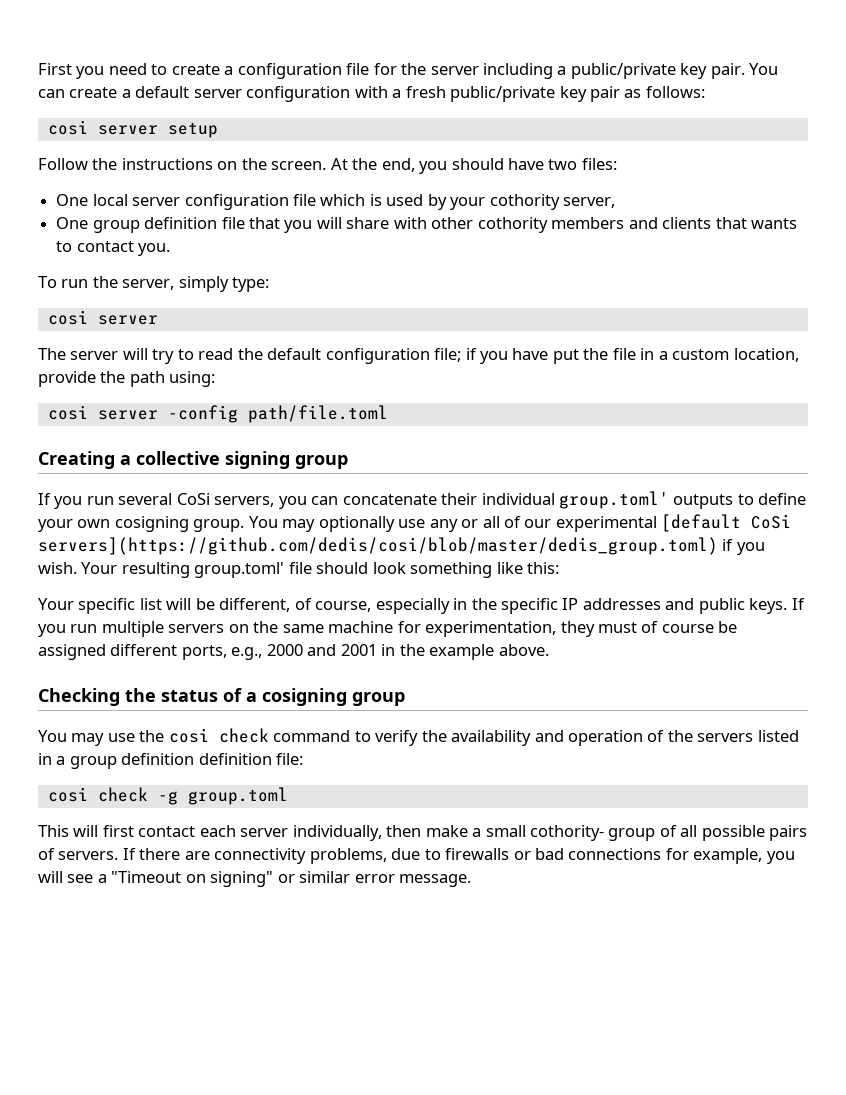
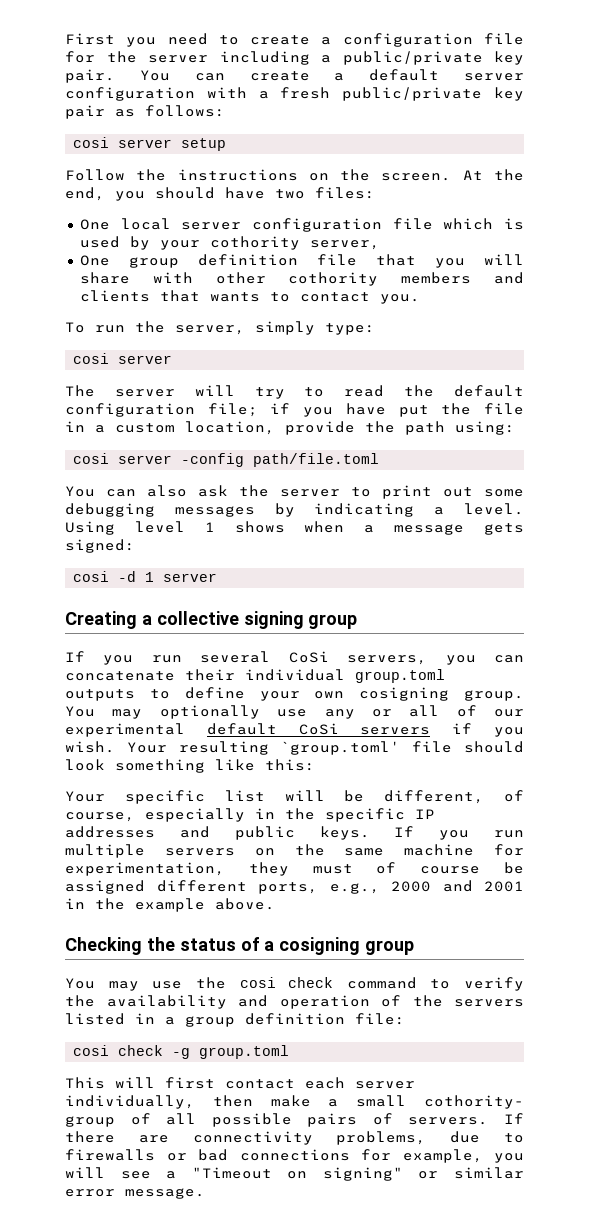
+ You can also ask the server to print out some debugging messages by indicating a level. Using level 1 shows when a message gets signed:
+ cosi -d 1 server
- If you run several CoSi servers, you can concatenate their individual group.toml' outputs to define your own cosigning group.
+ If you run several CoSi servers, you can concatenate their individual group.toml outputs to define your own cosigning group.
- You may optionally use any or all of our experimental [default CoSi servers](https://github.com/dedis/cosi/blob/master/dedis_group.toml) if you wish.
+ You may optionally use any or all of our experimental default CoSi servers if you wish.
- Your resulting group.toml' file should look something like this:
+ Your resulting `group.toml' file should look something like this:
- You may use the cosi check command to verify the availability and operation of the servers listed in a group definition definition file:
+ You may use the cosi check command to verify the availability and operation of the servers listed in a group definition file:

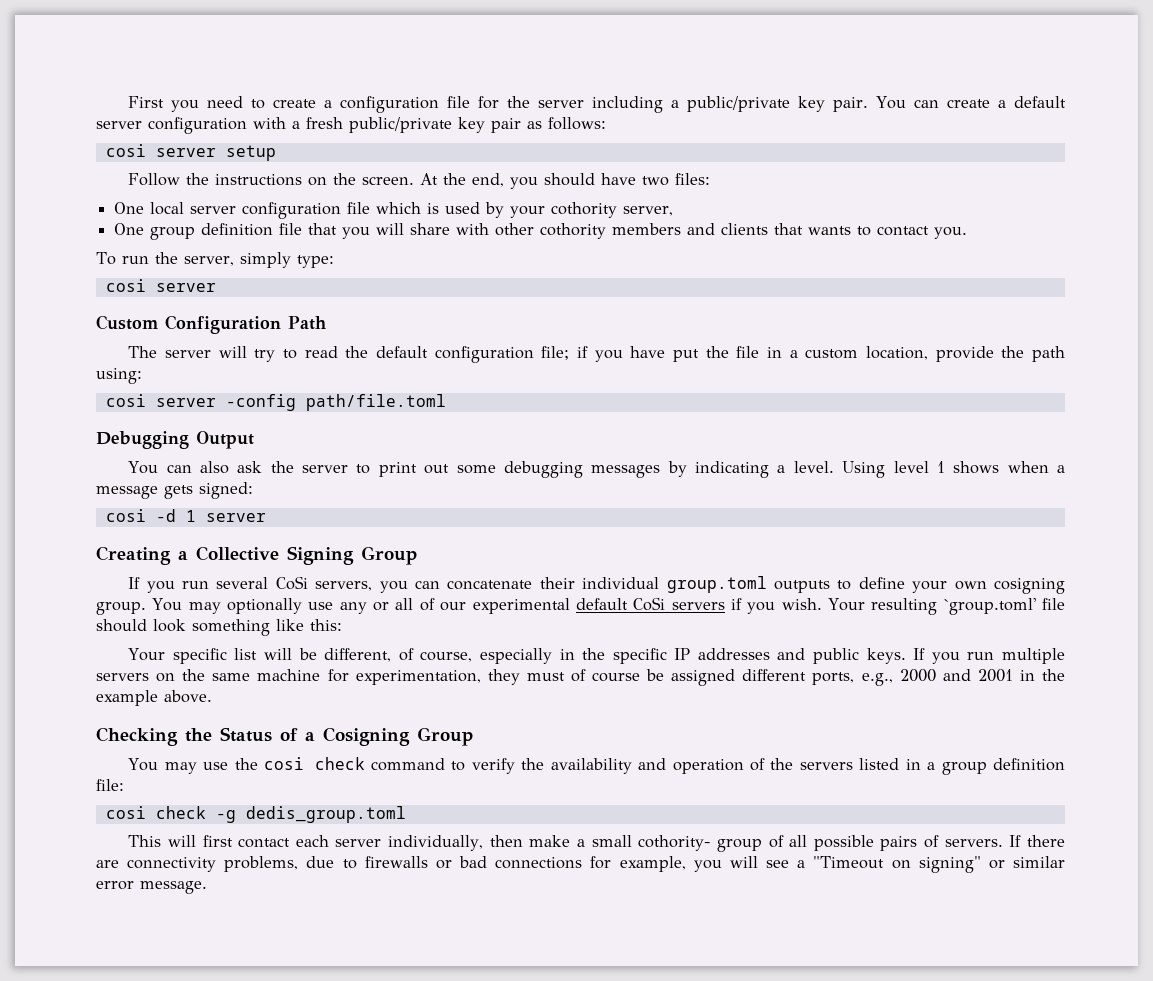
+ Custom Configuration Path
+ Debugging Output
- Creating a collective signing group
+ Creating a Collective Signing Group
- Checking the status of a cosigning group
+ Checking the Status of a Cosigning Group
- cosi check -g group.toml
+ cosi check -g dedis_group.toml

